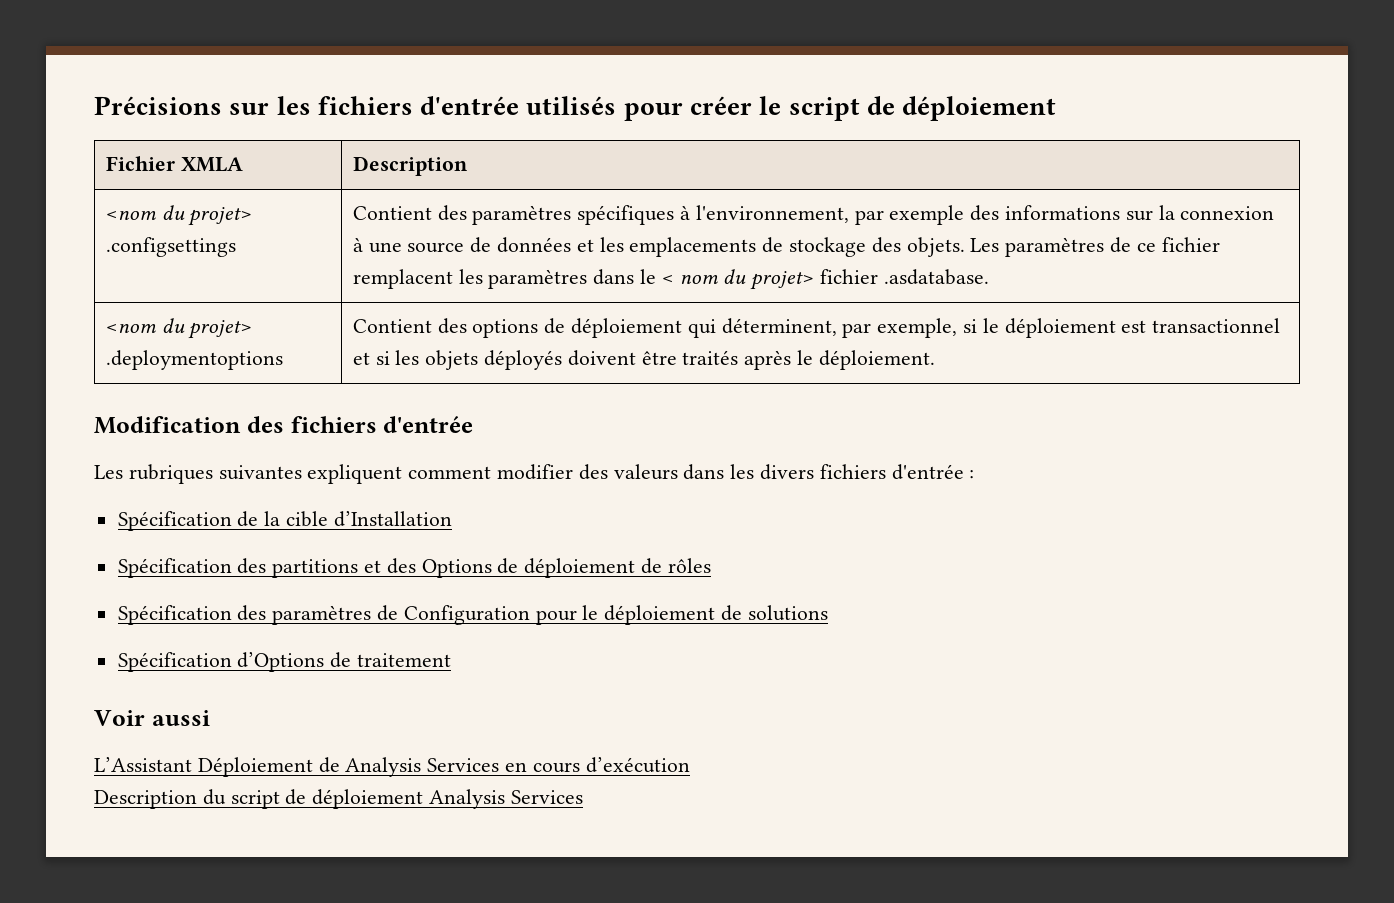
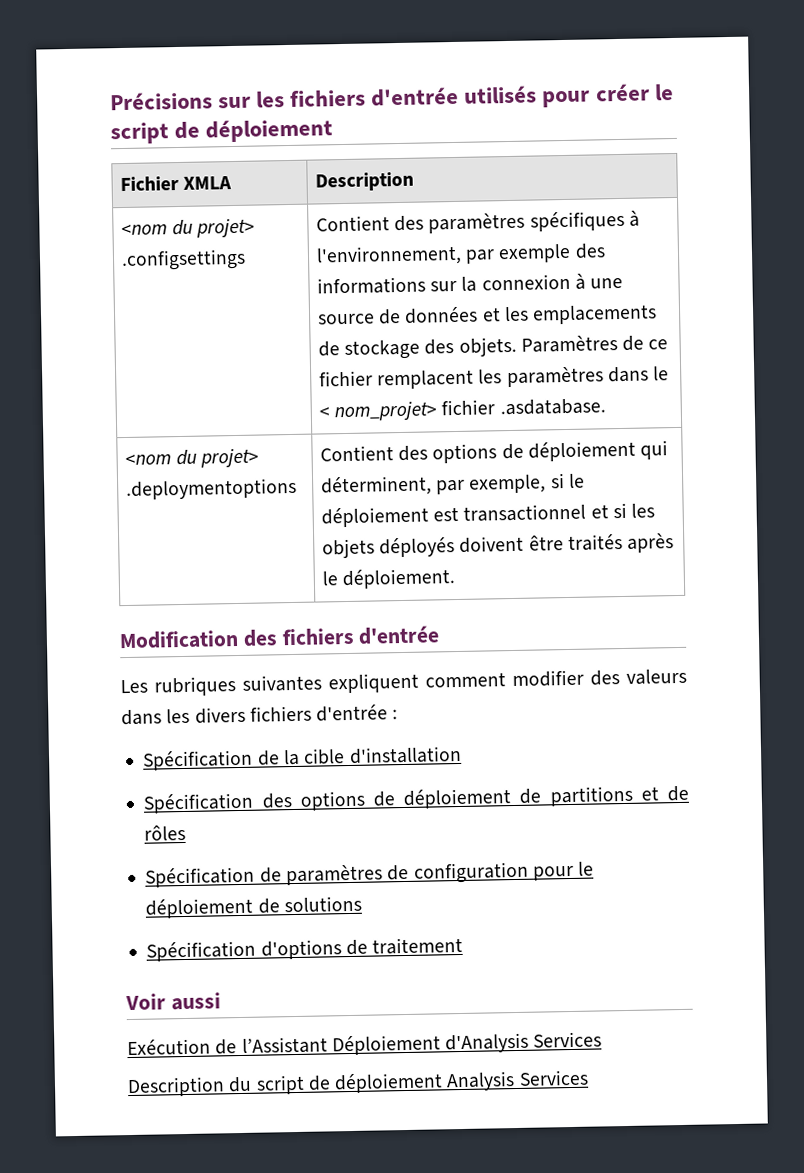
- Les paramètres de ce fichier remplacent les paramètres dans le < nom du projet> fichier .asdatabase.
+ Paramètres de ce fichier remplacent les paramètres dans le < nom_projet> fichier .asdatabase.
- Spécification de la cible d’Installation
- Spécification des partitions et des Options de déploiement de rôles
+ Spécification de la cible d'installation
+ Spécification des options de déploiement de partitions et de rôles
- Spécification des paramètres de Configuration pour le déploiement de solutions
+ Spécification de paramètres de configuration pour le déploiement de solutions
- Spécification d’Options de traitement
+ Spécification d'options de traitement
- L’Assistant Déploiement de Analysis Services en cours d’exécution
+ Exécution de l’Assistant Déploiement d'Analysis Services

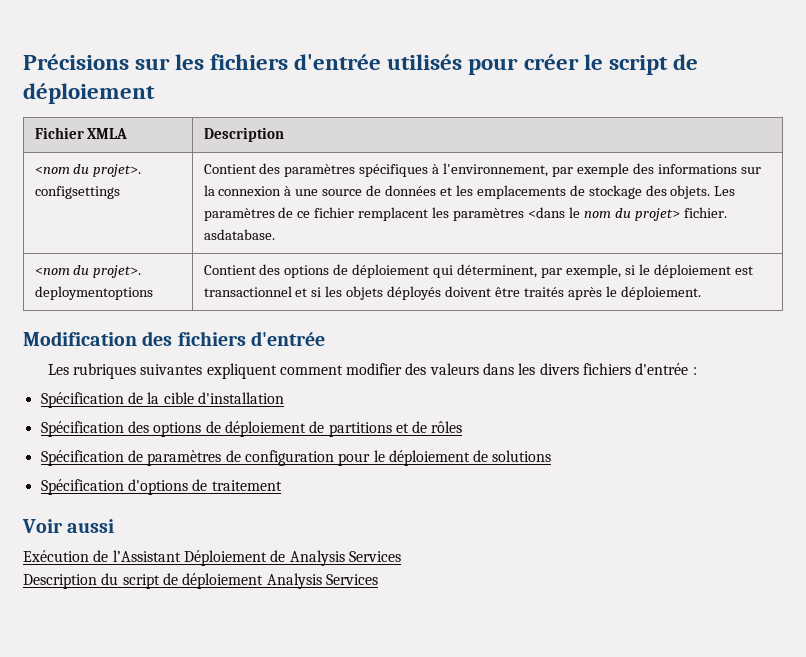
- <nom du projet> .configsettings
+ <nom du projet>. configsettings
- Paramètres de ce fichier remplacent les paramètres dans le < nom_projet> fichier .asdatabase.
- <nom du projet> .deploymentoptions | Contient des options de déploiement qui déterminent, par exemple, si le déploiement est transactionnel et si les objets déployés doivent être traités après le déploiement.
+ Les paramètres de ce fichier remplacent les paramètres <dans le nom du projet> fichier. asdatabase.
+ <nom du projet>. deploymentoptions | Contient des options de déploiement qui déterminent, par exemple, si le déploiement est transactionnel et si les objets déployés doivent être traités après le déploiement.
- Exécution de l’Assistant Déploiement d'Analysis Services
+ Exécution de l’Assistant Déploiement de Analysis Services

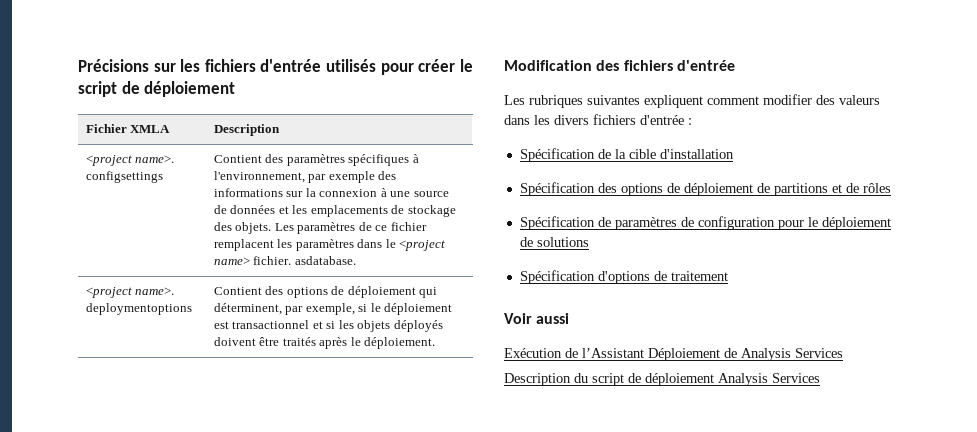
- <nom du projet>. configsettings
+ <project name>. configsettings
- Les paramètres de ce fichier remplacent les paramètres <dans le nom du projet> fichier. asdatabase.
+ Les paramètres de ce fichier remplacent les paramètres dans le <project name> fichier. asdatabase.
- <nom du projet>. deploymentoptions | Contient des options de déploiement qui déterminent, par exemple, si le déploiement est transactionnel et si les objets déployés doivent être traités après le déploiement.
+ <project name>. deploymentoptions | Contient des options de déploiement qui déterminent, par exemple, si le déploiement est transactionnel et si les objets déployés doivent être traités après le déploiement.

